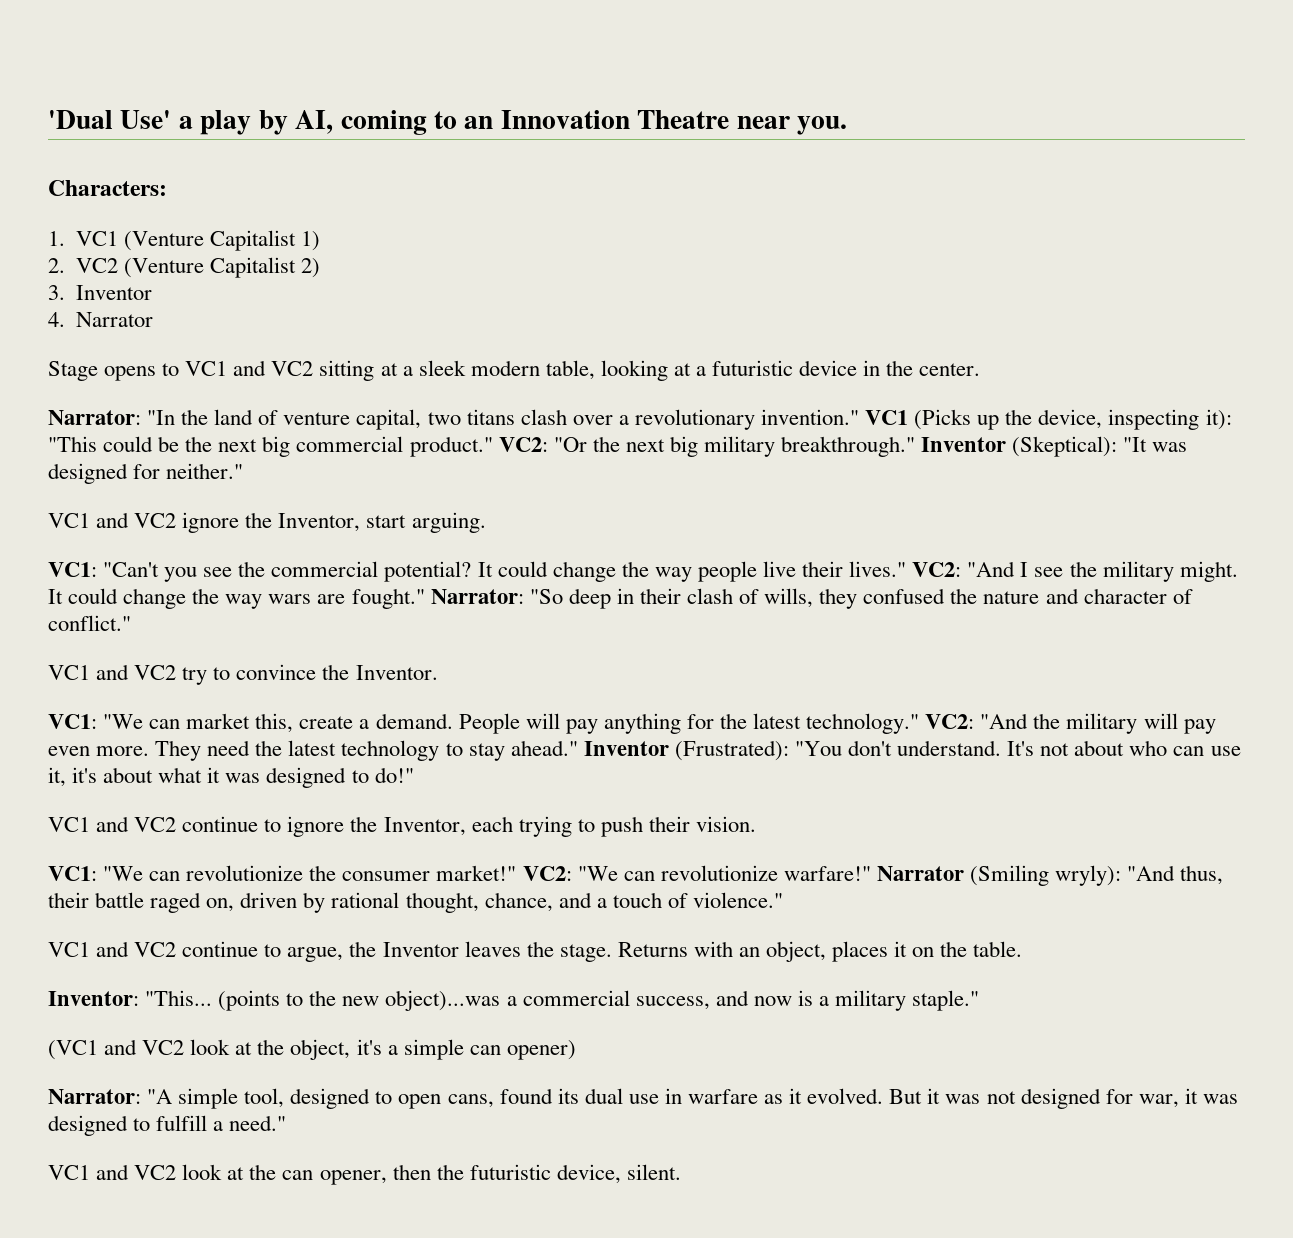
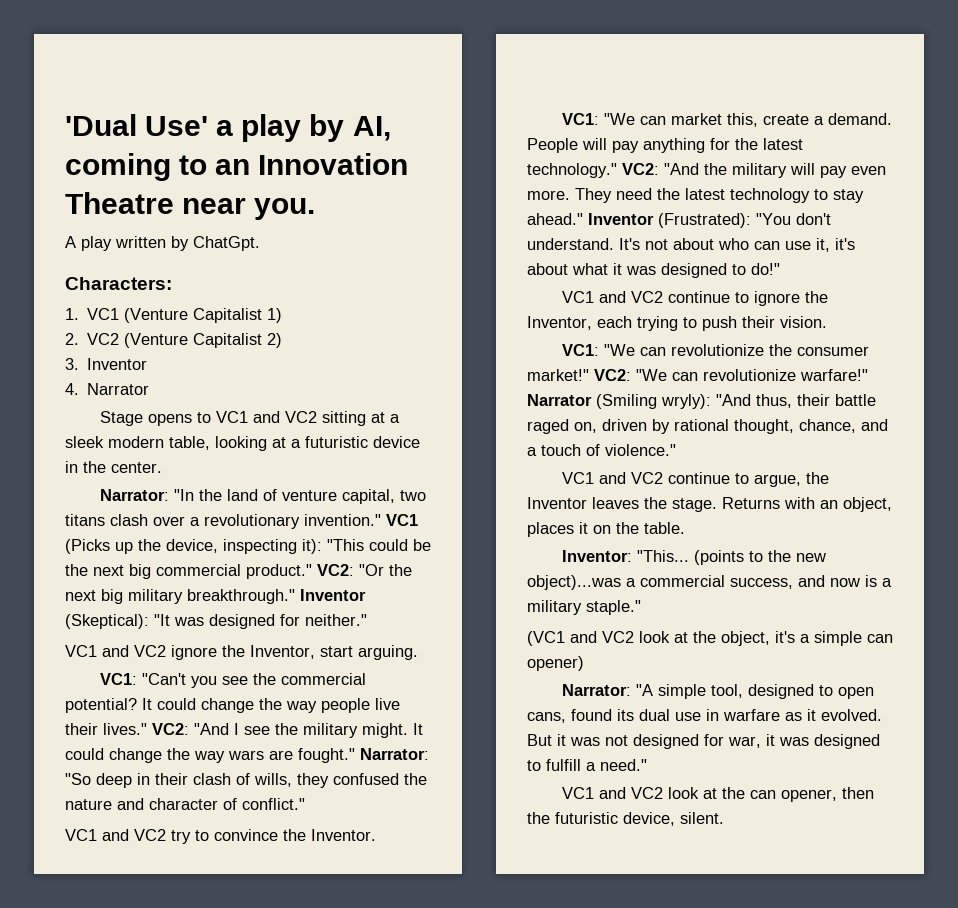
+ A play written by ChatGpt.

